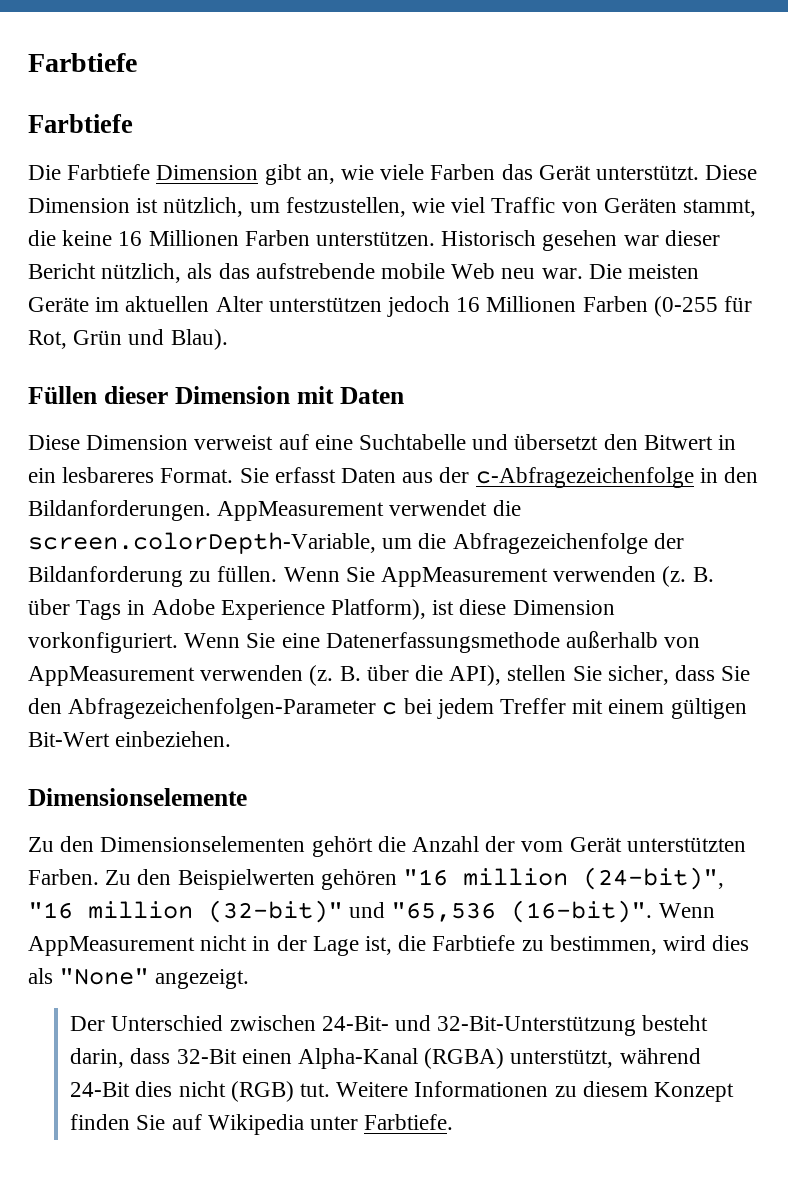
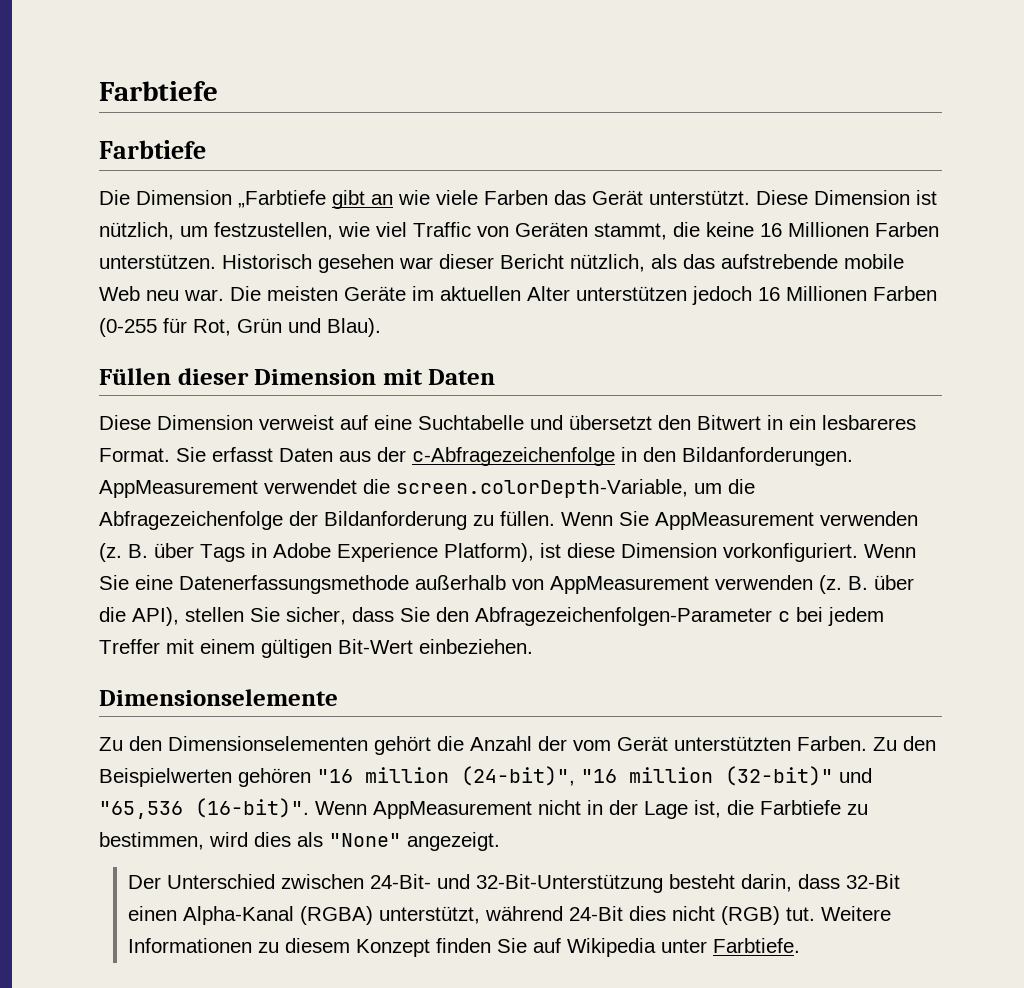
- Die Farbtiefe Dimension gibt an, wie viele Farben das Gerät unterstützt.
+ Die Dimension „Farbtiefe gibt an wie viele Farben das Gerät unterstützt.

